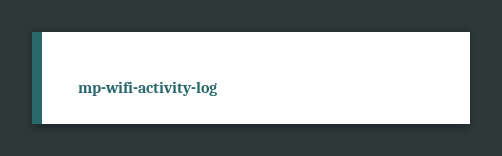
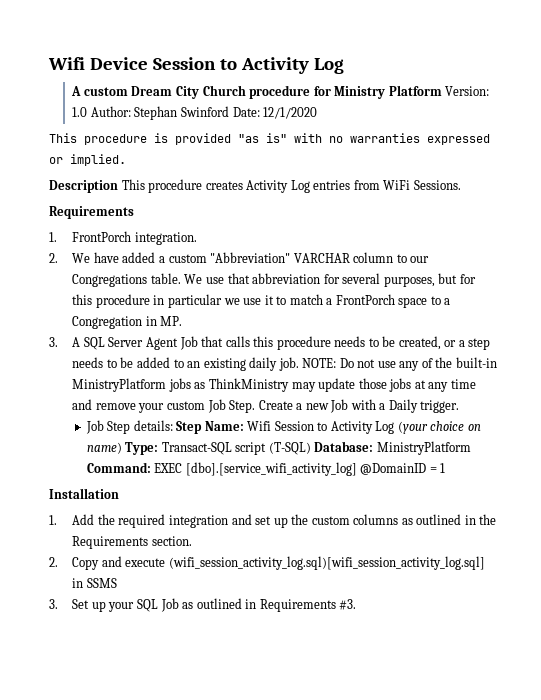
- mp-wifi-activity-log
+ Wifi Device Session to Activity Log
+ A custom Dream City Church procedure for Ministry Platform Version: 1.0 Author: Stephan Swinford Date: 12/1/2020
+ This procedure is provided "as is" with no warranties expressed or implied.
+ Description This procedure creates Activity Log entries from WiFi Sessions.
+ Requirements
+ 1. FrontPorch integration.
+ 2. We have added a custom "Abbreviation" VARCHAR column to our Congregations table. We use that abbreviation for several purposes, but for this procedure in particular we use it to match a FrontPorch space to a Congregation in MP.
+ 3. A SQL Server Agent Job that calls this procedure needs to be created, or a step needs to be added to an existing daily job. NOTE: Do not use any of the built-in MinistryPlatform jobs as ThinkMinistry may update those jobs at any time and remove your custom Job Step. Create a new Job with a Daily trigger.
+ Job Step details: Step Name: Wifi Session to Activity Log (your choice on name) Type: Transact-SQL script (T-SQL) Database: MinistryPlatform Command: EXEC [dbo].[service_wifi_activity_log] @DomainID = 1
+ Installation
+ 1. Add the required integration and set up the custom columns as outlined in the Requirements section.
+ 2. Copy and execute (wifi_session_activity_log.sql)[wifi_session_activity_log.sql] in SSMS
+ 3. Set up your SQL Job as outlined in Requirements #3.

